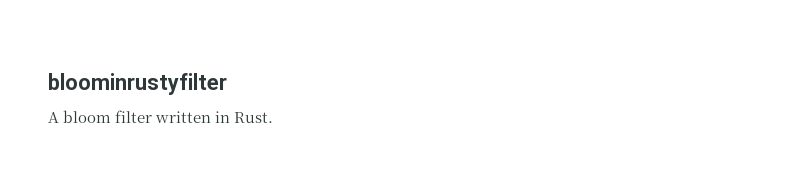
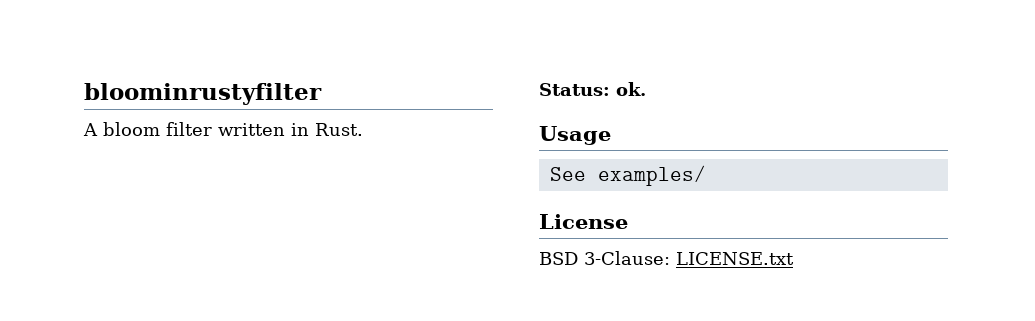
+ Status: ok.
+ Usage
+ See examples/
+ License
+ BSD 3-Clause: LICENSE.txt

